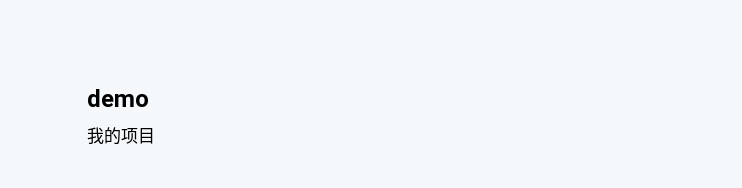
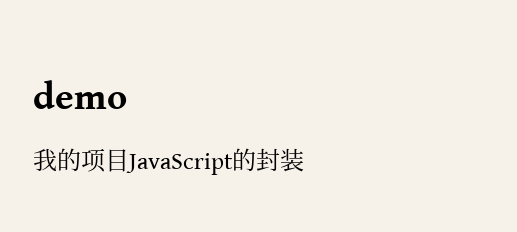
- 我的项目
+ 我的项目JavaScript的封装

